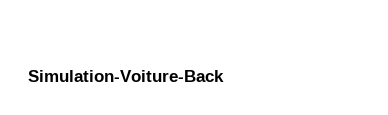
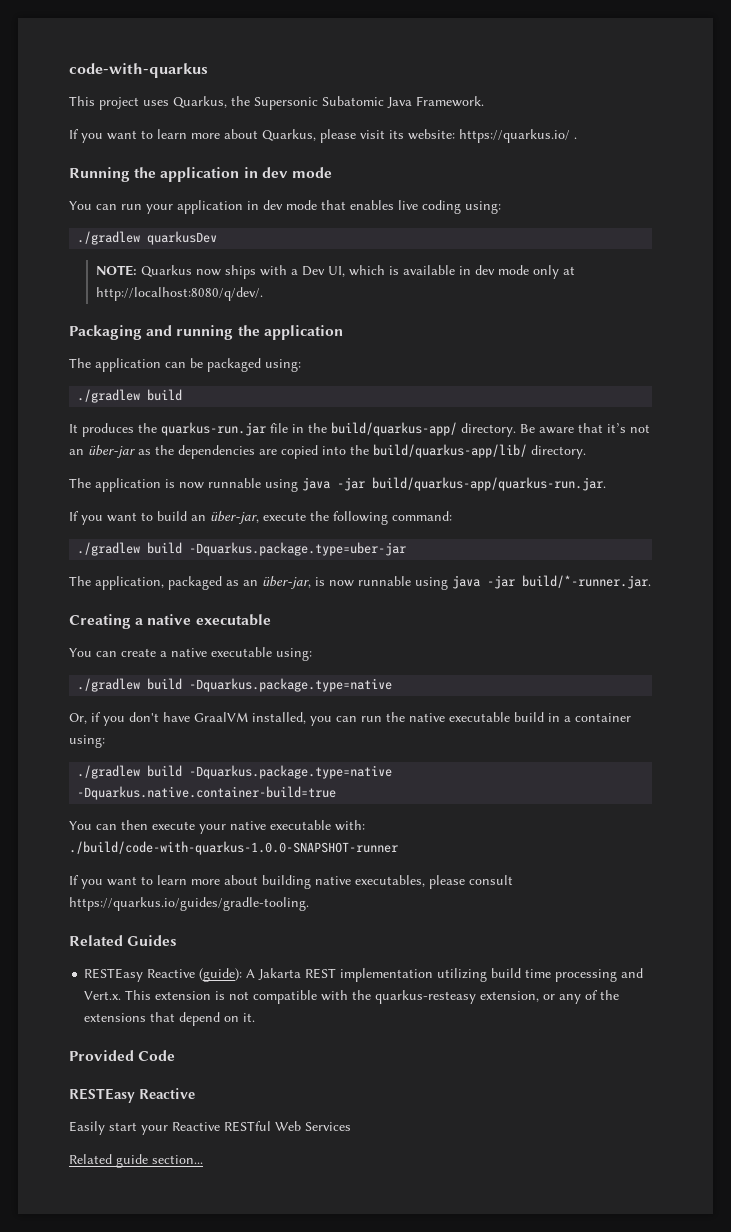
- Simulation-Voiture-Back
+ code-with-quarkus
+ This project uses Quarkus, the Supersonic Subatomic Java Framework.
+ If you want to learn more about Quarkus, please visit its website: https://quarkus.io/ .
+ Running the application in dev mode
+ You can run your application in dev mode that enables live coding using:
+ ./gradlew quarkusDev
+ NOTE: Quarkus now ships with a Dev UI, which is available in dev mode only at http://localhost:8080/q/dev/.
+ Packaging and running the application
+ The application can be packaged using:
+ ./gradlew build
+ It produces the quarkus-run.jar file in the build/quarkus-app/ directory. Be aware that it’s not an über-jar as the dependencies are copied into the build/quarkus-app/lib/ directory.
+ The application is now runnable using java -jar build/quarkus-app/quarkus-run.jar.
+ If you want to build an über-jar, execute the following command:
+ ./gradlew build -Dquarkus.package.type=uber-jar
+ The application, packaged as an über-jar, is now runnable using java -jar build/*-runner.jar.
+ Creating a native executable
+ You can create a native executable using:
+ ./gradlew build -Dquarkus.package.type=native
+ Or, if you don't have GraalVM installed, you can run the native executable build in a container using:
+ ./gradlew build -Dquarkus.package.type=native -Dquarkus.native.container-build=true
+ You can then execute your native executable with: ./build/code-with-quarkus-1.0.0-SNAPSHOT-runner
+ If you want to learn more about building native executables, please consult https://quarkus.io/guides/gradle-tooling.
+ Related Guides
+ RESTEasy Reactive (guide): A Jakarta REST implementation utilizing build time processing and Vert.x. This extension is not compatible with the quarkus-resteasy extension, or any of the extensions that depend on it.
+ Provided Code
+ RESTEasy Reactive
+ Easily start your Reactive RESTful Web Services
+ Related guide section...

